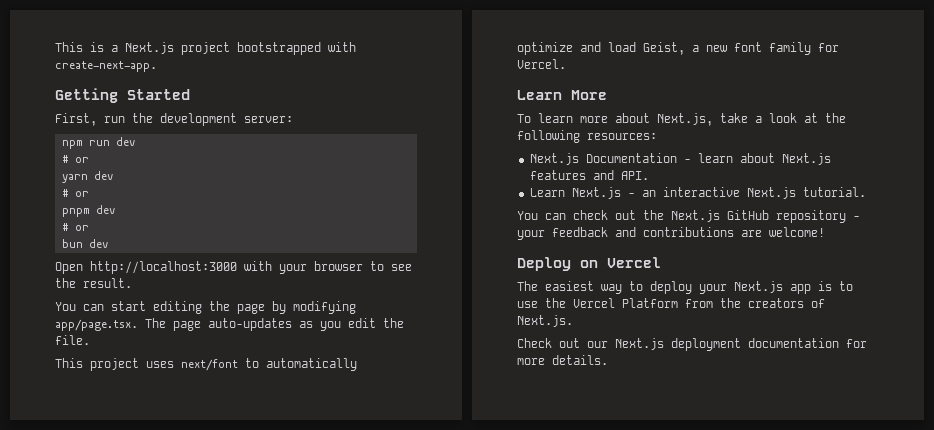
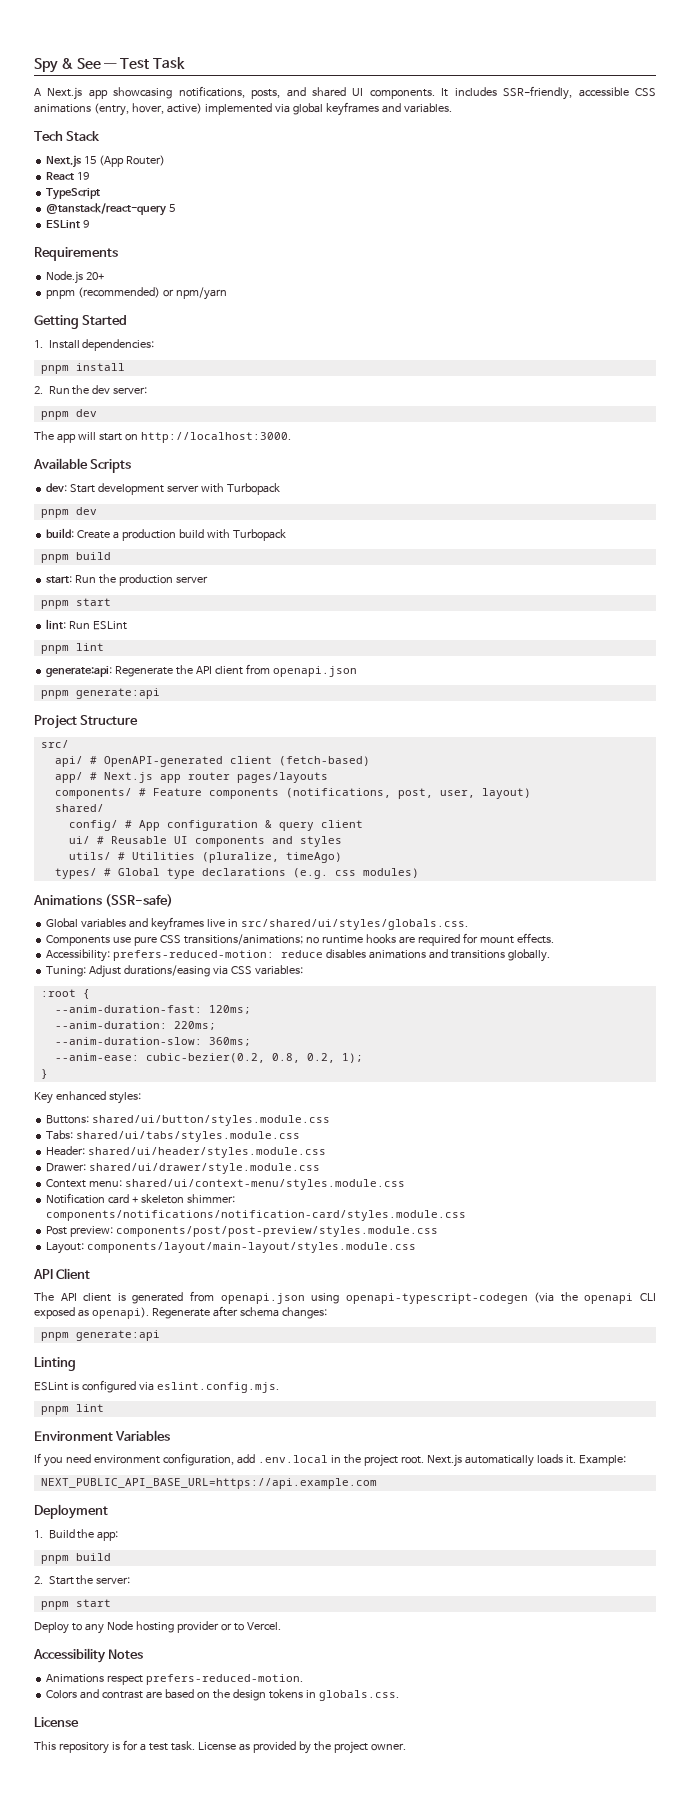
- This is a Next.js project bootstrapped with create-next-app.
+ Spy & See — Test Task
+ A Next.js app showcasing notifications, posts, and shared UI components. It includes SSR-friendly, accessible CSS animations (entry, hover, active) implemented via global keyframes and variables.
+ Tech Stack
+ Next.js 15 (App Router)
+ React 19
+ TypeScript
+ @tanstack/react-query 5
+ ESLint 9
+ Requirements
+ Node.js 20+
+ pnpm (recommended) or npm/yarn
  Getting Started
- First, run the development server:
- npm run dev
- # or
- yarn dev
- # or
+ 1. Install dependencies:
+ pnpm install
+ 2. Run the dev server:
  pnpm dev
- # or
- bun dev
- Open http://localhost:3000 with your browser to see the result.
- You can start editing the page by modifying app/page.tsx. The page auto-updates as you edit the file.
- This project uses next/font to automatically optimize and load Geist, a new font family for Vercel.
- Learn More
- To learn more about Next.js, take a look at the following resources:
- Next.js Documentation - learn about Next.js features and API.
- Learn Next.js - an interactive Next.js tutorial.
- You can check out the Next.js GitHub repository - your feedback and contributions are welcome!
- Deploy on Vercel
- The easiest way to deploy your Next.js app is to use the Vercel Platform from the creators of Next.js.
- Check out our Next.js deployment documentation for more details.
+ The app will start on http://localhost:3000.
+ Available Scripts
+ dev: Start development server with Turbopack
+ pnpm dev
+ build: Create a production build with Turbopack
+ pnpm build
+ start: Run the production server
+ pnpm start
+ lint: Run ESLint
+ pnpm lint
+ generate:api: Regenerate the API client from openapi.json
+ pnpm generate:api
+ Project Structure
+ src/
+ api/ # OpenAPI-generated client (fetch-based)
+ app/ # Next.js app router pages/layouts
+ components/ # Feature components (notifications, post, user, layout)
+ shared/
+ config/ # App configuration & query client
+ ui/ # Reusable UI components and styles
+ utils/ # Utilities (pluralize, timeAgo)
+ types/ # Global type declarations (e.g. css modules)
+ Animations (SSR-safe)
+ Global variables and keyframes live in src/shared/ui/styles/globals.css.
+ Components use pure CSS transitions/animations; no runtime hooks are required for mount effects.
+ Accessibility: prefers-reduced-motion: reduce disables animations and transitions globally.
+ Tuning: Adjust durations/easing via CSS variables:
+ :root {
+ --anim-duration-fast: 120ms;
+ --anim-duration: 220ms;
+ --anim-duration-slow: 360ms;
+ --anim-ease: cubic-bezier(0.2, 0.8, 0.2, 1);
+ }
+ Key enhanced styles:
+ Buttons: shared/ui/button/styles.module.css
+ Tabs: shared/ui/tabs/styles.module.css
+ Header: shared/ui/header/styles.module.css
+ Drawer: shared/ui/drawer/style.module.css
+ Context menu: shared/ui/context-menu/styles.module.css
+ Notification card + skeleton shimmer: components/notifications/notification-card/styles.module.css
+ Post preview: components/post/post-preview/styles.module.css
+ Layout: components/layout/main-layout/styles.module.css
+ API Client
+ The API client is generated from openapi.json using openapi-typescript-codegen (via the openapi CLI exposed as openapi). Regenerate after schema changes:
+ pnpm generate:api
+ Linting
+ ESLint is configured via eslint.config.mjs.
+ pnpm lint
+ Environment Variables
+ If you need environment configuration, add .env.local in the project root. Next.js automatically loads it. Example:
+ NEXT_PUBLIC_API_BASE_URL=https://api.example.com
+ Deployment
+ 1. Build the app:
+ pnpm build
+ 2. Start the server:
+ pnpm start
+ Deploy to any Node hosting provider or to Vercel.
+ Accessibility Notes
+ Animations respect prefers-reduced-motion.
+ Colors and contrast are based on the design tokens in globals.css.
+ License
+ This repository is for a test task. License as provided by the project owner.

